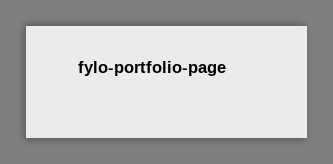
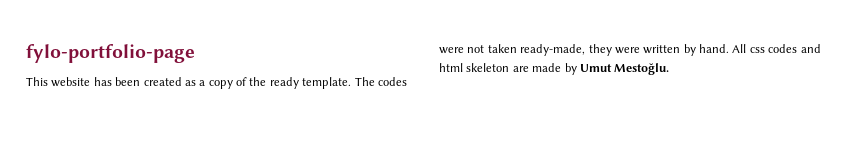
+ This website has been created as a copy of the ready template. The codes were not taken ready-made, they were written by hand. All css codes and html skeleton are made by Umut Mestoğlu.

